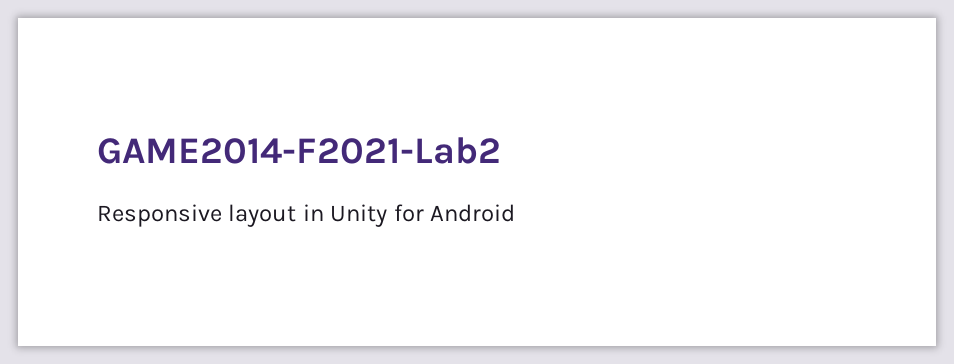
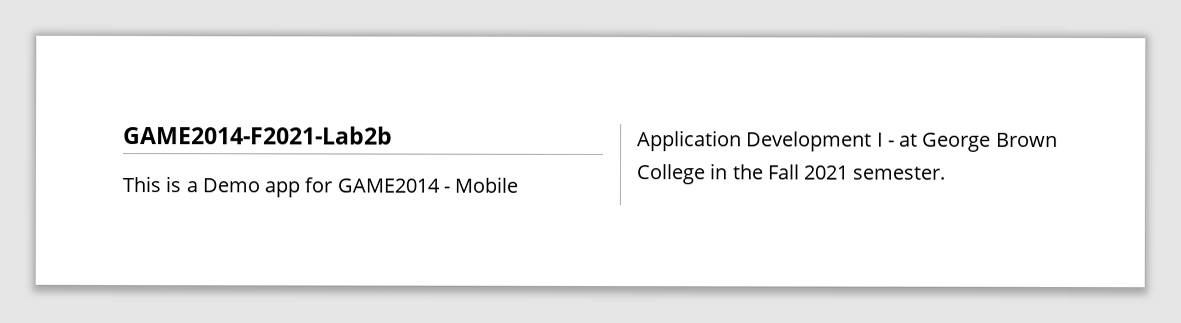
- GAME2014-F2021-Lab2
- Responsive layout in Unity for Android
+ GAME2014-F2021-Lab2b
+ This is a Demo app for GAME2014 - Mobile Application Development I - at George Brown College in the Fall 2021 semester.

